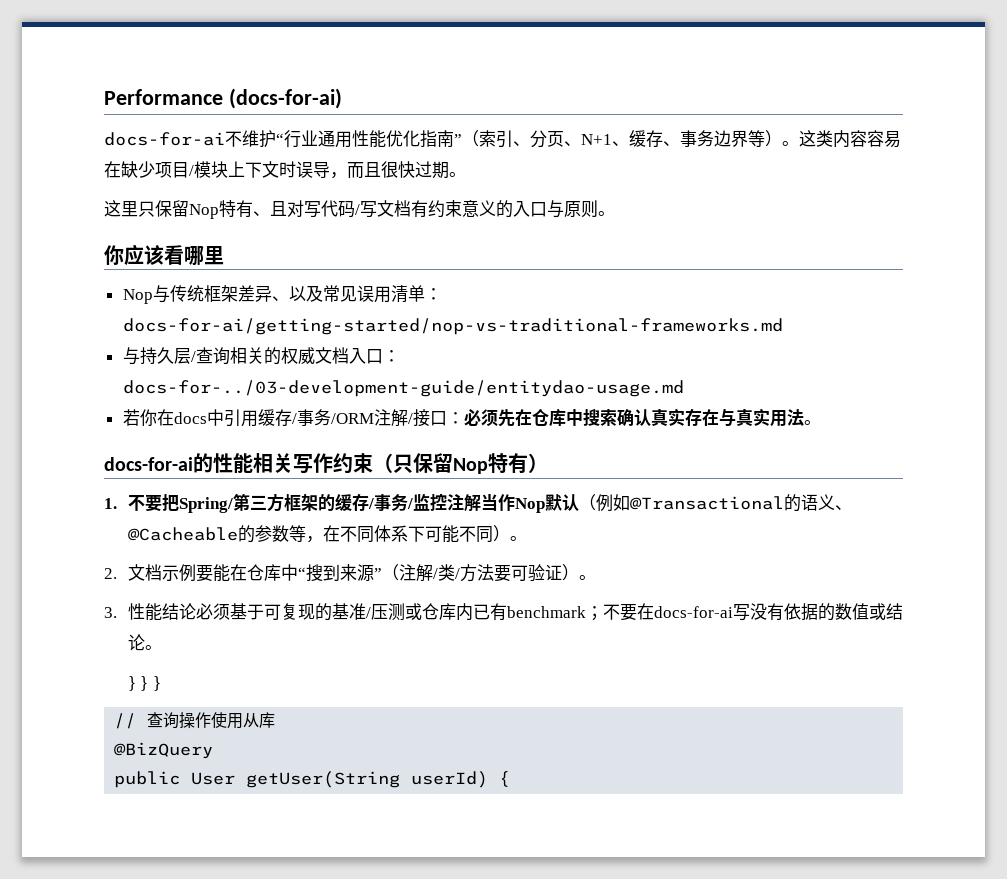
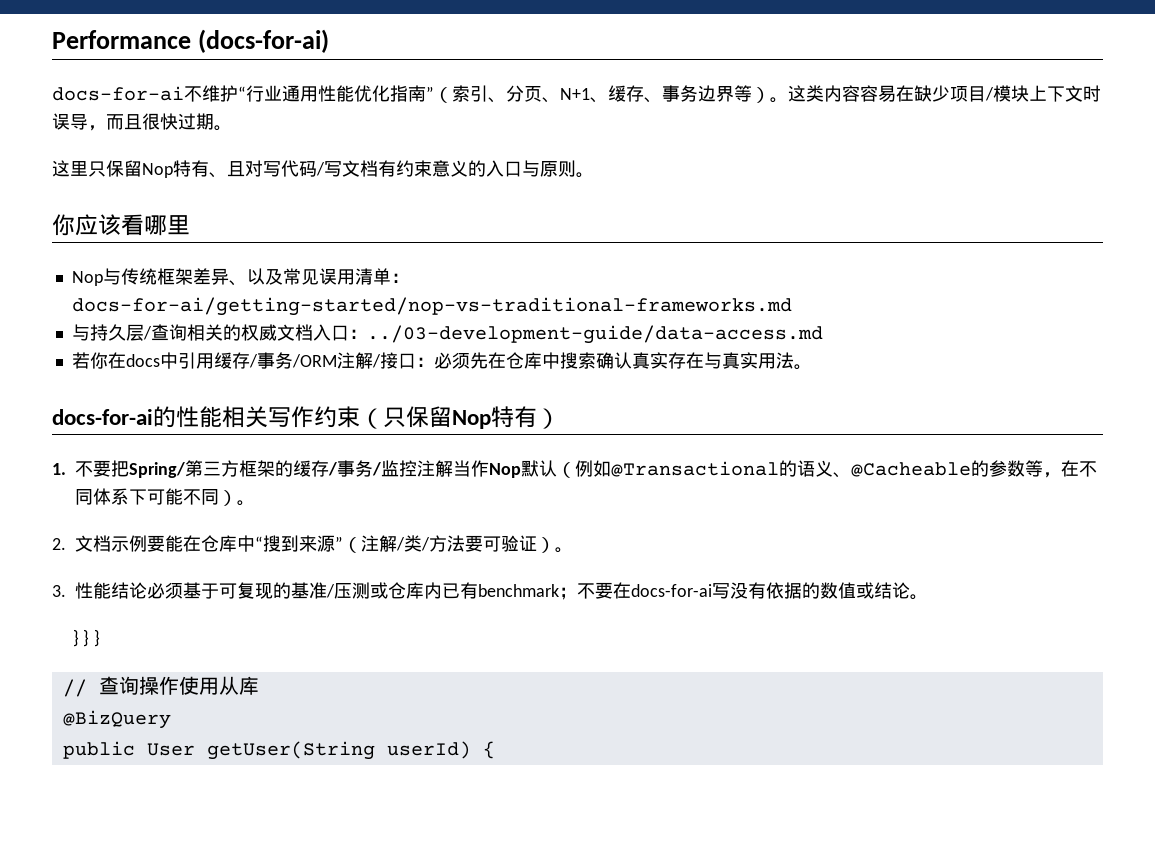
- 与持久层/查询相关的权威文档入口：docs-for-../03-development-guide/entitydao-usage.md
+ 与持久层/查询相关的权威文档入口：../03-development-guide/data-access.md

